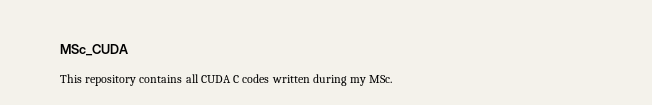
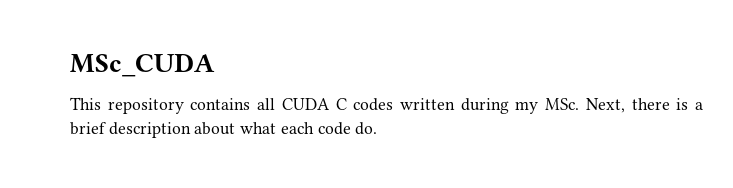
- This repository contains all CUDA C codes written during my MSc.
+ This repository contains all CUDA C codes written during my MSc. Next, there is a brief description about what each code do.

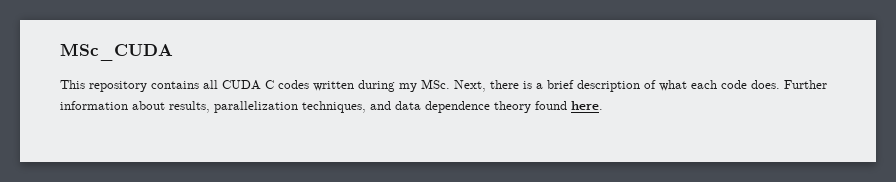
- This repository contains all CUDA C codes written during my MSc. Next, there is a brief description about what each code do.
+ This repository contains all CUDA C codes written during my MSc. Next, there is a brief description of what each code does. Further information about results, parallelization techniques, and data dependence theory found here.

